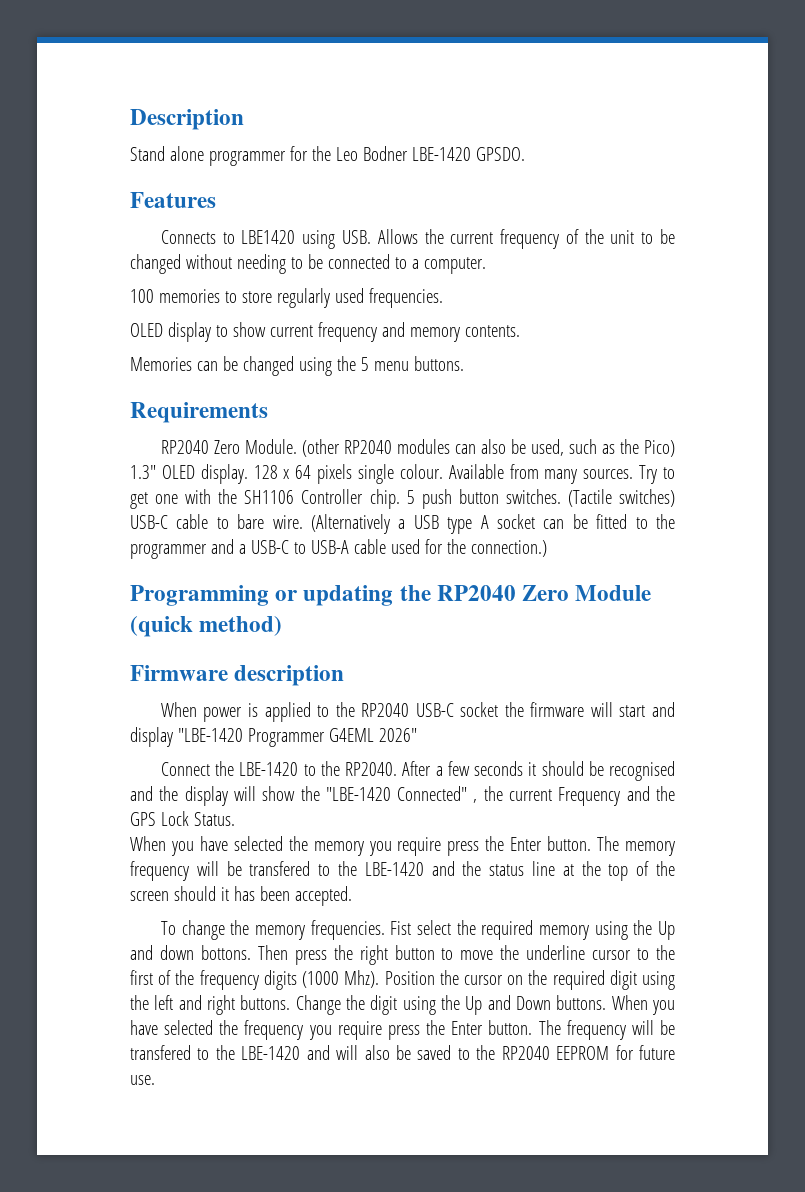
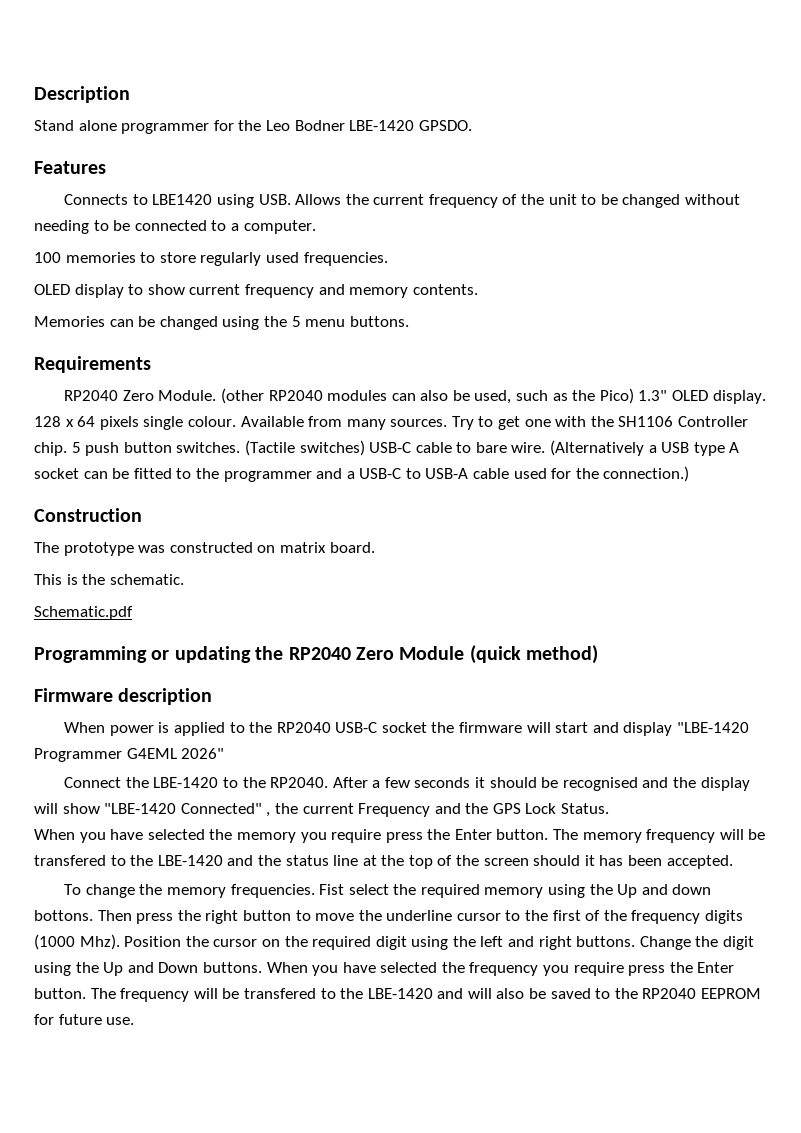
+ Construction
+ The prototype was constructed on matrix board.
+ This is the schematic.
+ Schematic.pdf
- After a few seconds it should be recognised and the display will show the "LBE-1420 Connected" , the current Frequency and the GPS Lock Status.
+ After a few seconds it should be recognised and the display will show "LBE-1420 Connected" , the current Frequency and the GPS Lock Status.

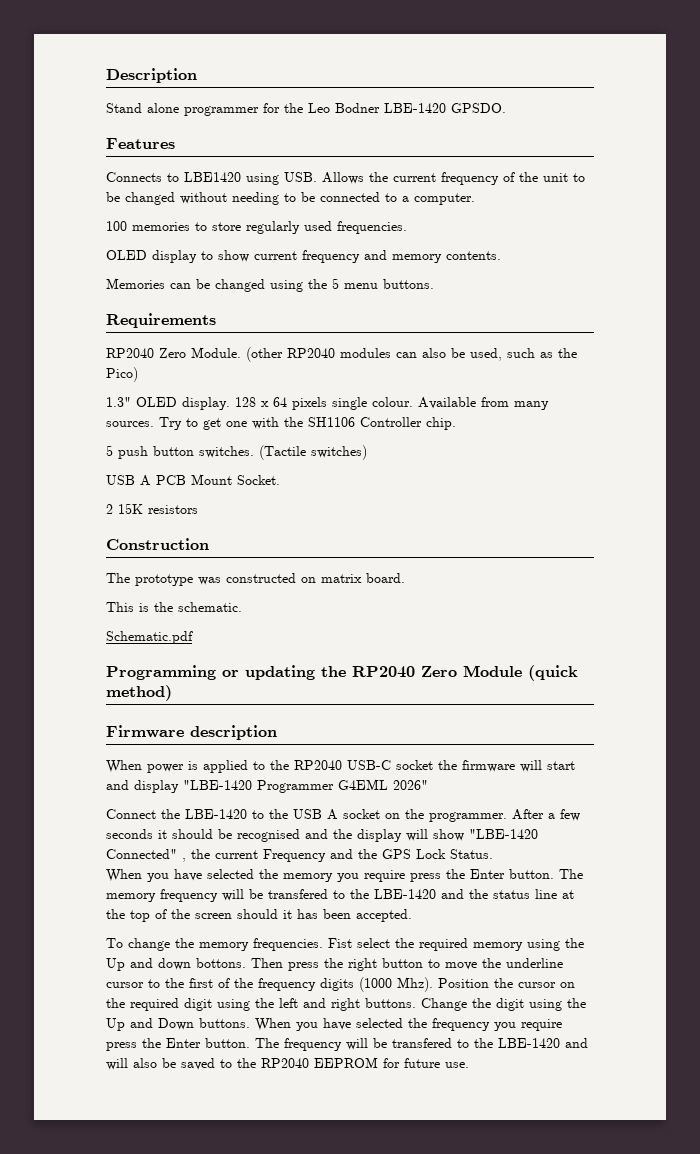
- (other RP2040 modules can also be used, such as the Pico) 1.3" OLED display.
+ (other RP2040 modules can also be used, such as the Pico)
+ 1.3" OLED display.
- Try to get one with the SH1106 Controller chip. 5 push button switches.
+ Try to get one with the SH1106 Controller chip.
+ 5 push button switches.
- (Tactile switches) USB-C cable to bare wire. (Alternatively a USB type A socket can be fitted to the programmer and a USB-C to USB-A cable used for the connection.)
+ (Tactile switches)
+ USB A PCB Mount Socket.
+ 2 15K resistors
- Connect the LBE-1420 to the RP2040.
+ Connect the LBE-1420 to the USB A socket on the programmer.

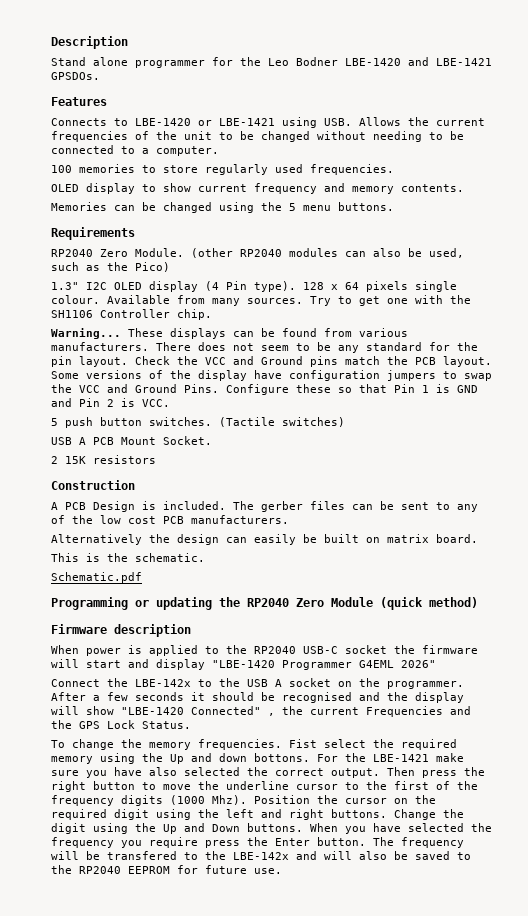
- Stand alone programmer for the Leo Bodner LBE-1420 GPSDO.
+ Stand alone programmer for the Leo Bodner LBE-1420 and LBE-1421 GPSDOs.
- Connects to LBE1420 using USB. Allows the current frequency of the unit to be changed without needing to be connected to a computer.
+ Connects to LBE-1420 or LBE-1421 using USB. Allows the current frequencies of the unit to be changed without needing to be connected to a computer.
- 1.3" OLED display.
+ 1.3" I2C OLED display (4 Pin type).
+ Warning... These displays can be found from various manufacturers. There does not seem to be any standard for the pin layout. Check the VCC and Ground pins match the PCB layout. Some versions of the display have configuration jumpers to swap the VCC and Ground Pins. Configure these so that Pin 1 is GND and Pin 2 is VCC.
- The prototype was constructed on matrix board.
+ A PCB Design is included. The gerber files can be sent to any of the low cost PCB manufacturers.
+ Alternatively the design can easily be built on matrix board.
- Connect the LBE-1420 to the USB A socket on the programmer.
+ Connect the LBE-142x to the USB A socket on the programmer.
- After a few seconds it should be recognised and the display will show "LBE-1420 Connected" , the current Frequency and the GPS Lock Status.
+ After a few seconds it should be recognised and the display will show "LBE-1420 Connected" , the current Frequencies and the GPS Lock Status.
- When you have selected the memory you require press the Enter button. The memory frequency will be transfered to the LBE-1420 and the status line at the top of the screen should it has been accepted.
+ For the LBE-1421 make sure you have also selected the correct output.
- The frequency will be transfered to the LBE-1420 and will also be saved to the RP2040 EEPROM for future use.
+ The frequency will be transfered to the LBE-142x and will also be saved to the RP2040 EEPROM for future use.

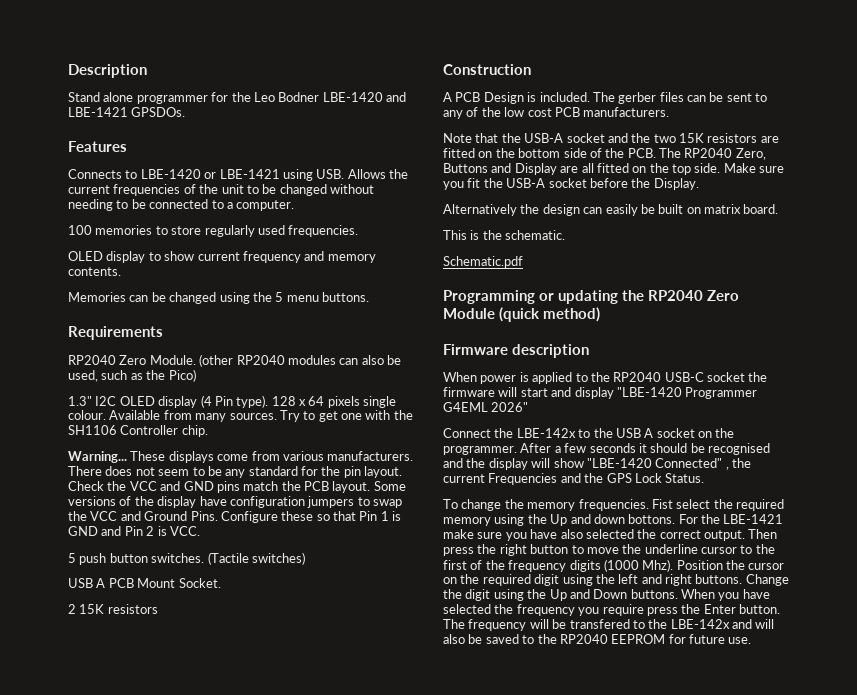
- These displays can be found from various manufacturers.
+ These displays come from various manufacturers.
- Check the VCC and Ground pins match the PCB layout.
+ Check the VCC and GND pins match the PCB layout.
+ Note that the USB-A socket and the two 15K resistors are fitted on the bottom side of the PCB. The RP2040 Zero, Buttons and Display are all fitted on the top side. Make sure you fit the USB-A socket before the Display.

